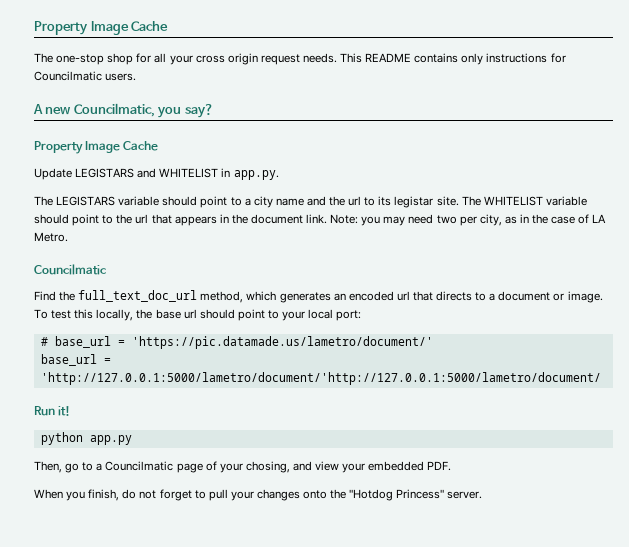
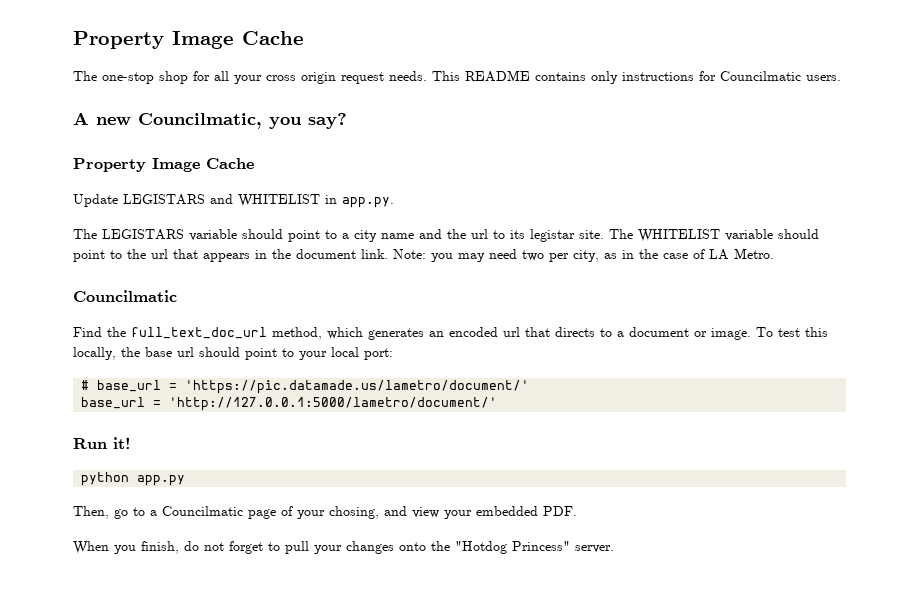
- base_url = 'http://127.0.0.1:5000/lametro/document/'http://127.0.0.1:5000/lametro/document/
+ base_url = 'http://127.0.0.1:5000/lametro/document/'

